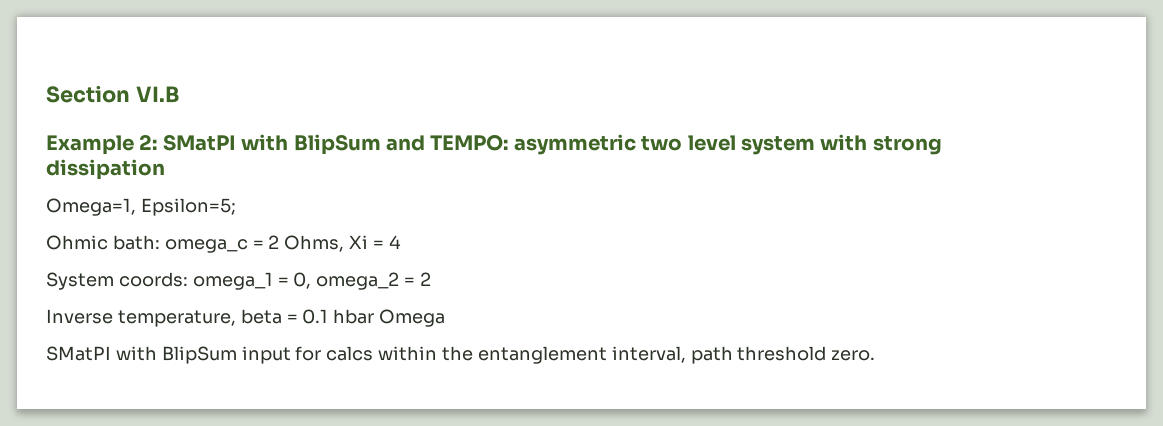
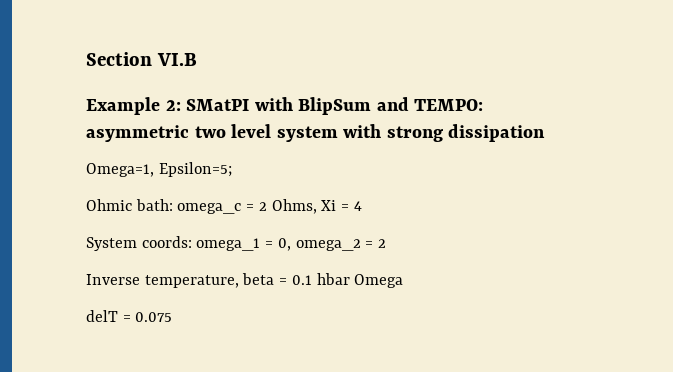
- SMatPI with BlipSum input for calcs within the entanglement interval, path threshold zero.
+ delT = 0.075

